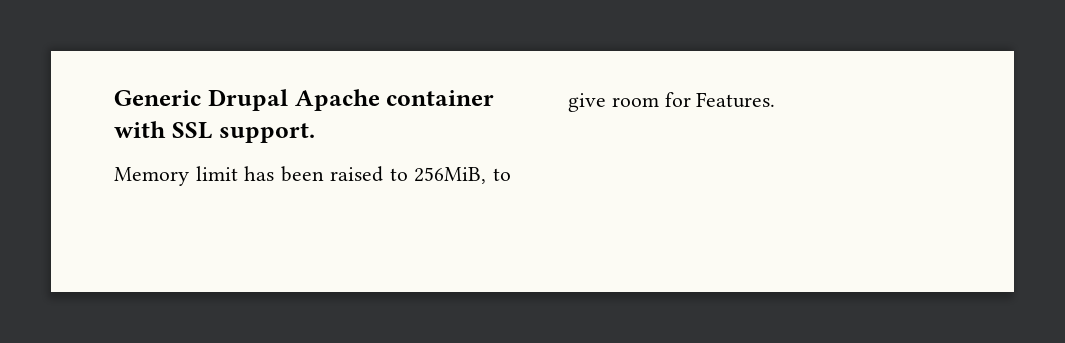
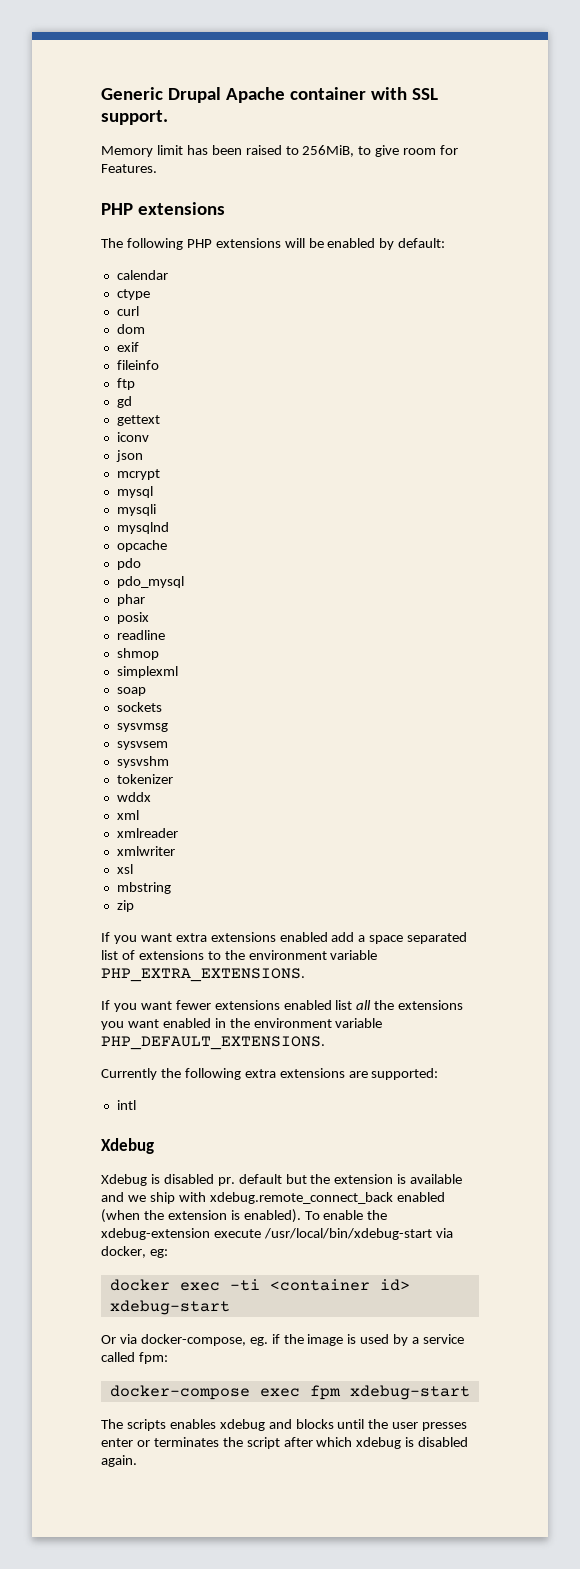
  Memory limit has been raised to 256MiB, to give room for Features.
+ PHP extensions
+ The following PHP extensions will be enabled by default:
+ calendar
+ ctype
+ curl
+ dom
+ exif
+ fileinfo
+ ftp
+ gd
+ gettext
+ iconv
+ json
+ mcrypt
+ mysql
+ mysqli
+ mysqlnd
+ opcache
+ pdo
+ pdo_mysql
+ phar
+ posix
+ readline
+ shmop
+ simplexml
+ soap
+ sockets
+ sysvmsg
+ sysvsem
+ sysvshm
+ tokenizer
+ wddx
+ xml
+ xmlreader
+ xmlwriter
+ xsl
+ mbstring
+ zip
+ If you want extra extensions enabled add a space separated list of extensions to the environment variable PHP_EXTRA_EXTENSIONS.
+ If you want fewer extensions enabled list all the extensions you want enabled in the environment variable PHP_DEFAULT_EXTENSIONS.
+ Currently the following extra extensions are supported:
+ intl
+ Xdebug
+ Xdebug is disabled pr. default but the extension is available and we ship with xdebug.remote_connect_back enabled (when the extension is enabled). To enable the xdebug-extension execute /usr/local/bin/xdebug-start via docker, eg:
+ docker exec -ti <container id> xdebug-start
+ Or via docker-compose, eg. if the image is used by a service called fpm:
+ docker-compose exec fpm xdebug-start
+ The scripts enables xdebug and blocks until the user presses enter or terminates the script after which xdebug is disabled again.

